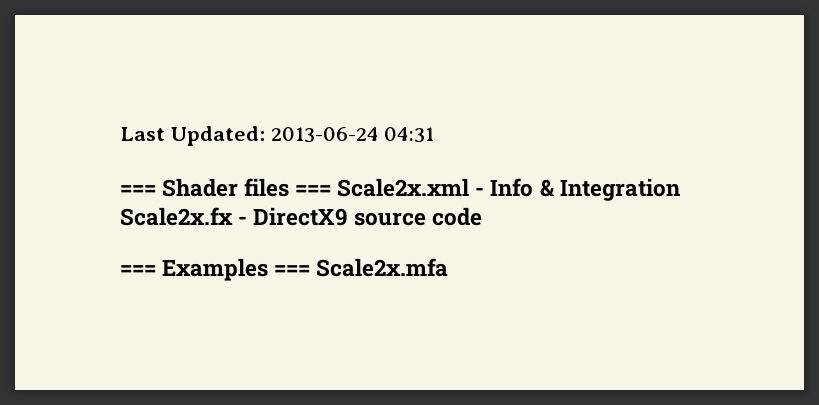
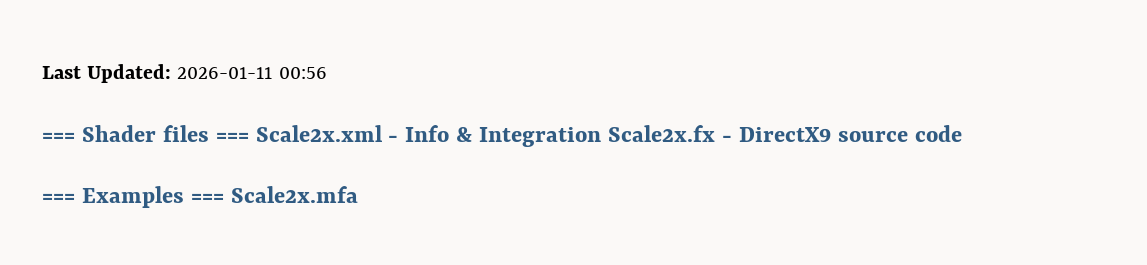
- Last Updated: 2013-06-24 04:31
+ Last Updated: 2026-01-11 00:56

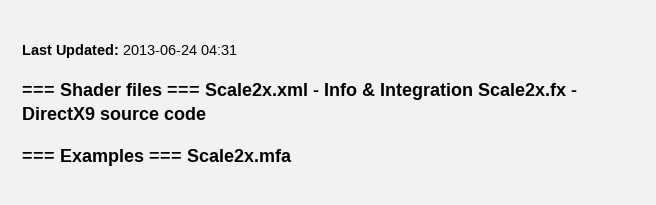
- Last Updated: 2026-01-11 00:56
+ Last Updated: 2013-06-24 04:31

